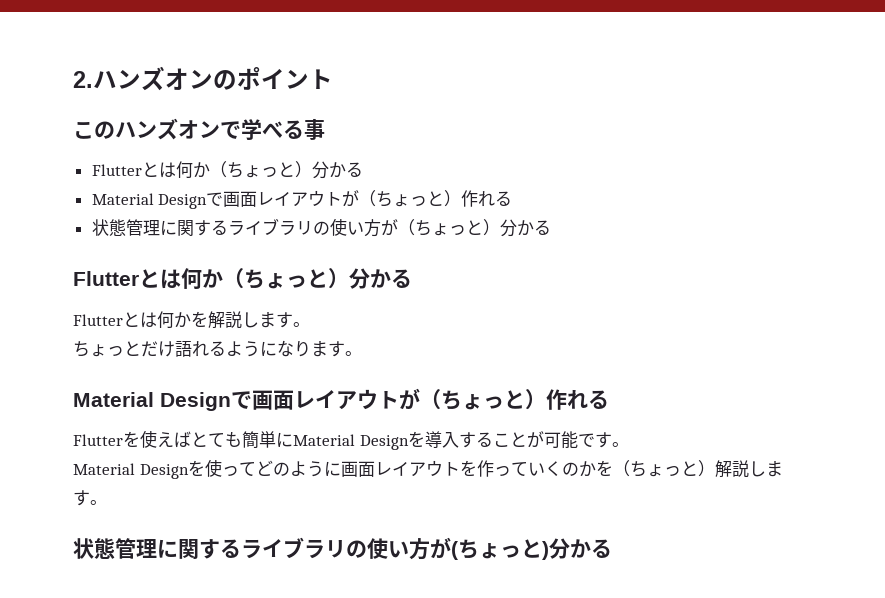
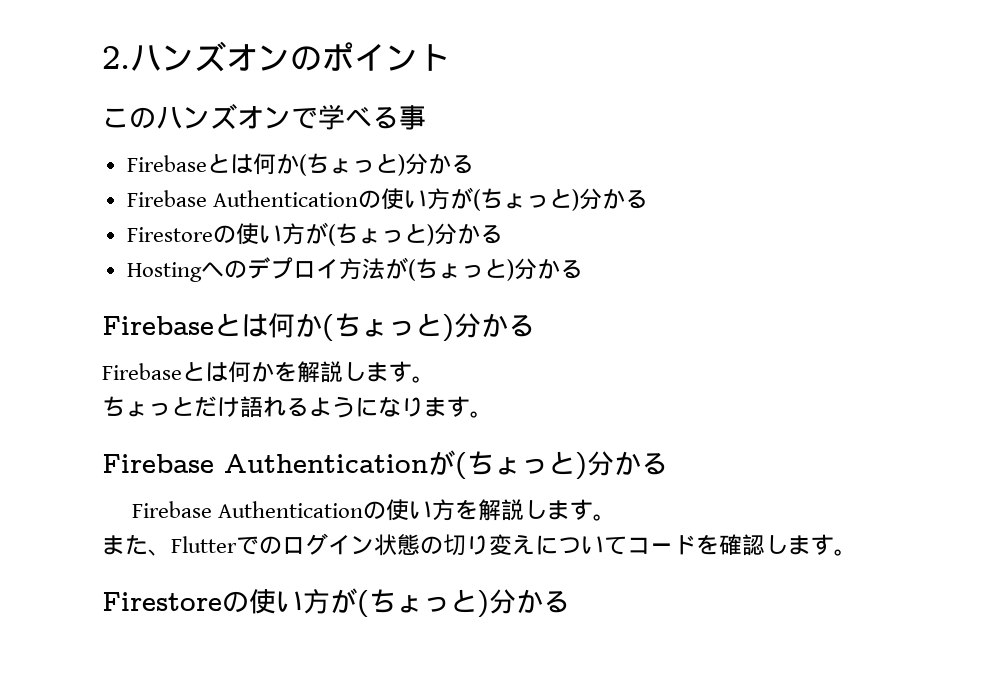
  このハンズオンで学べる事
- Flutterとは何か（ちょっと）分かる
- Material Designで画面レイアウトが（ちょっと）作れる
- 状態管理に関するライブラリの使い方が（ちょっと）分かる
- Flutterとは何か（ちょっと）分かる
- Flutterとは何かを解説します。
+ Firebaseとは何か(ちょっと)分かる
+ Firebase Authenticationの使い方が(ちょっと)分かる
+ Firestoreの使い方が(ちょっと)分かる
+ Hostingへのデプロイ方法が(ちょっと)分かる
+ Firebaseとは何か(ちょっと)分かる
+ Firebaseとは何かを解説します。
  ちょっとだけ語れるようになります。
- Material Designで画面レイアウトが（ちょっと）作れる
- Flutterを使えばとても簡単にMaterial Designを導入することが可能です。
- Material Designを使ってどのように画面レイアウトを作っていくのかを（ちょっと）解説します。
- 状態管理に関するライブラリの使い方が(ちょっと)分かる
+ Firebase Authenticationが(ちょっと)分かる
+ Firebase Authenticationの使い方を解説します。
+ また、Flutterでのログイン状態の切り変えについてコードを確認します。
+ Firestoreの使い方が(ちょっと)分かる

